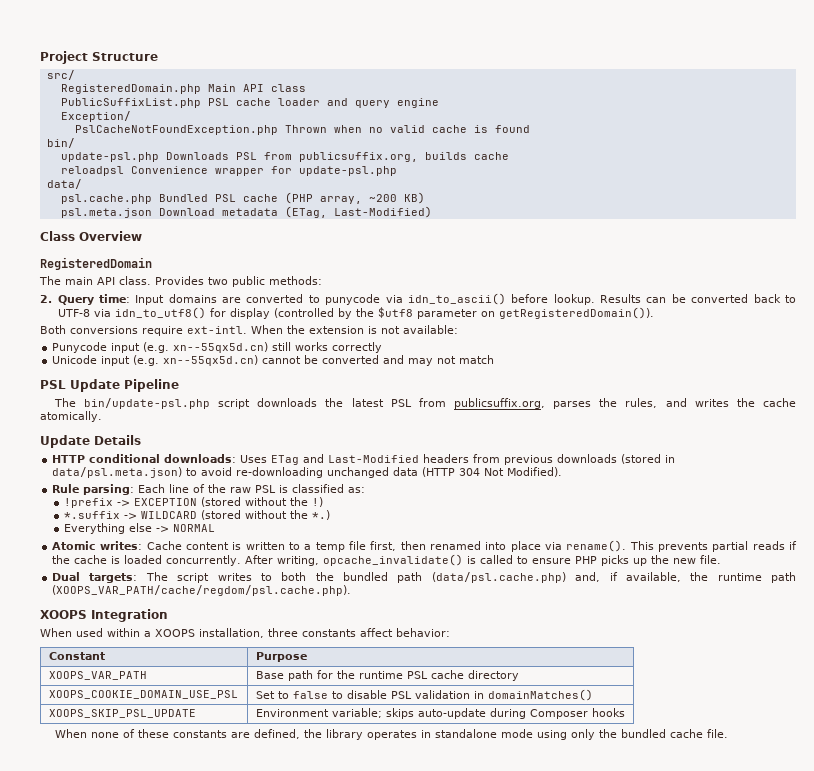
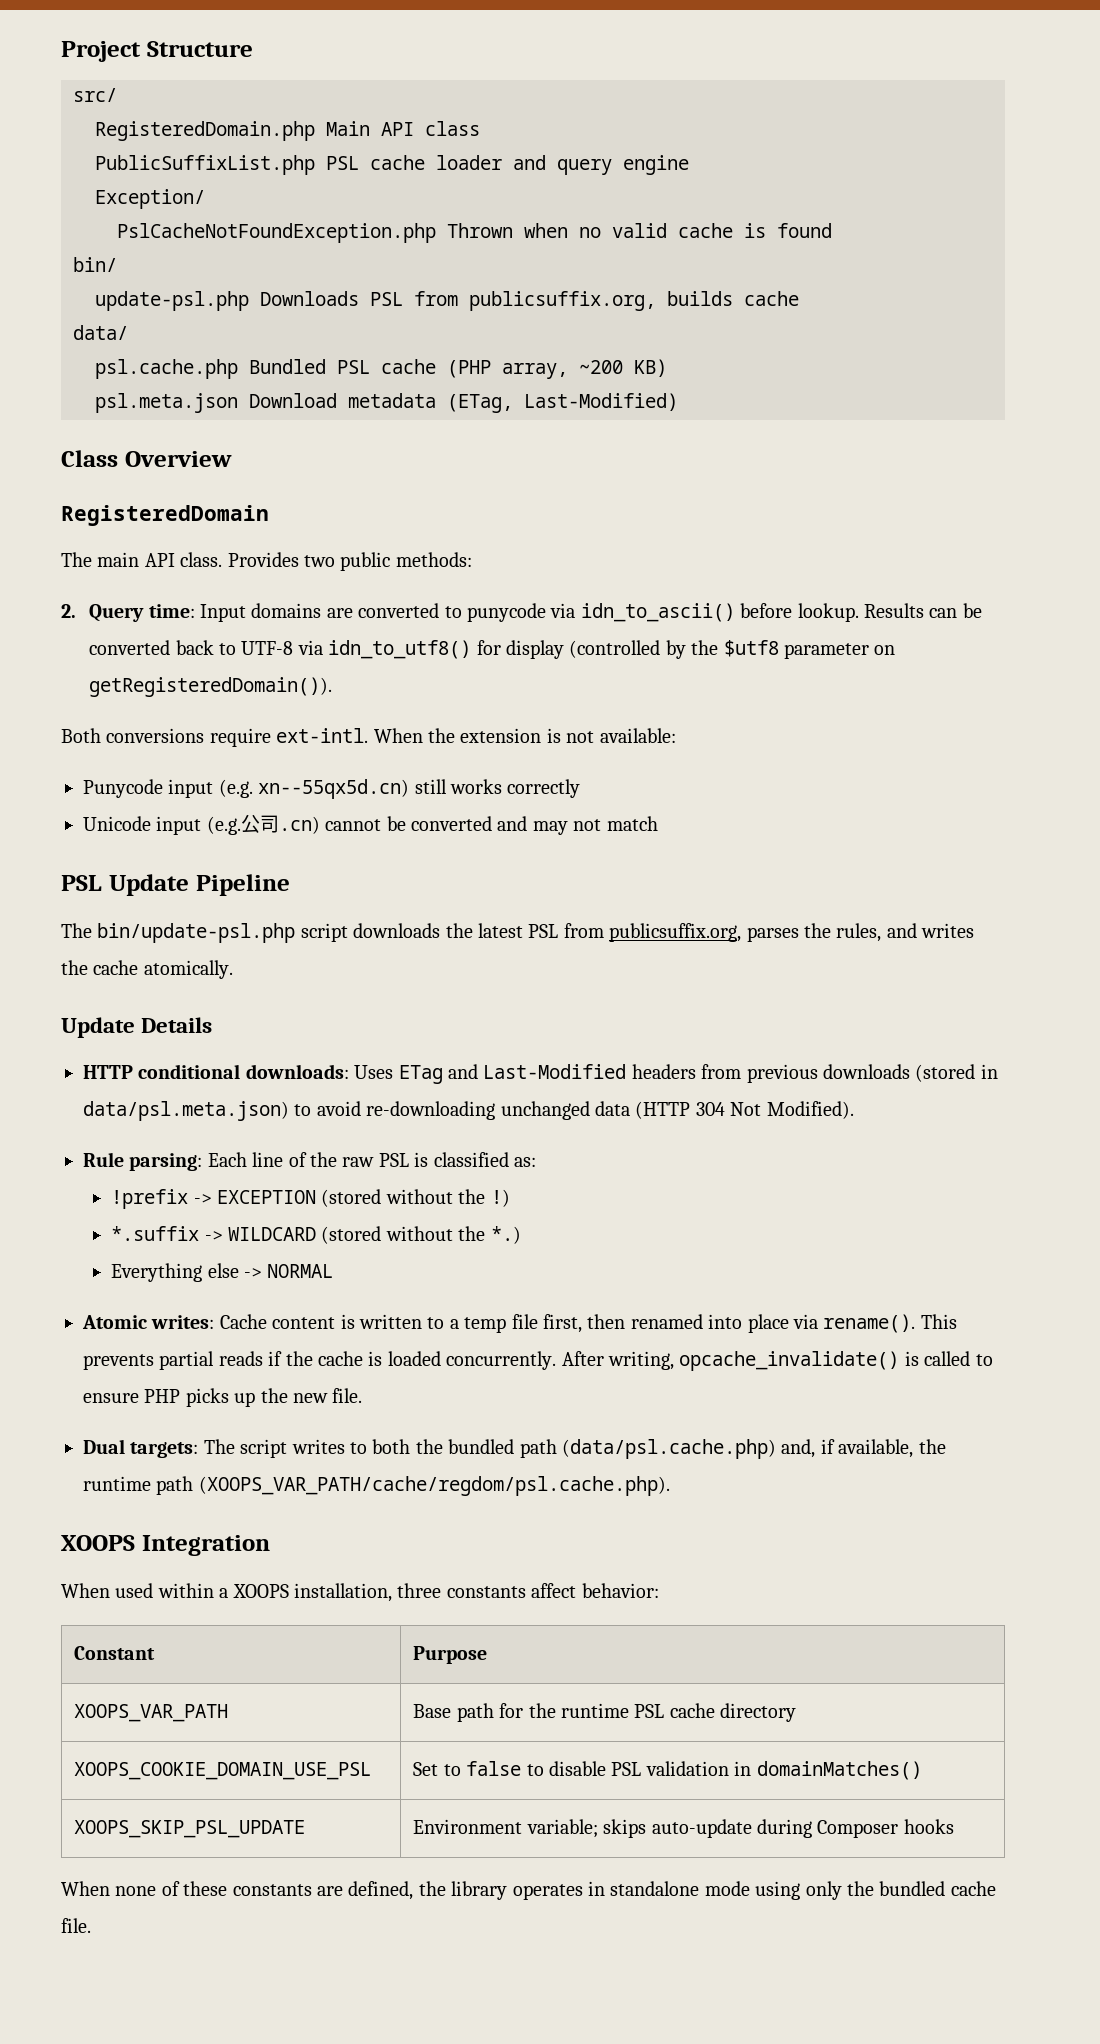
- reloadpsl Convenience wrapper for update-psl.php
- Unicode input (e.g. xn--55qx5d.cn) cannot be converted and may not match
+ Unicode input (e.g.公司.cn) cannot be converted and may not match

